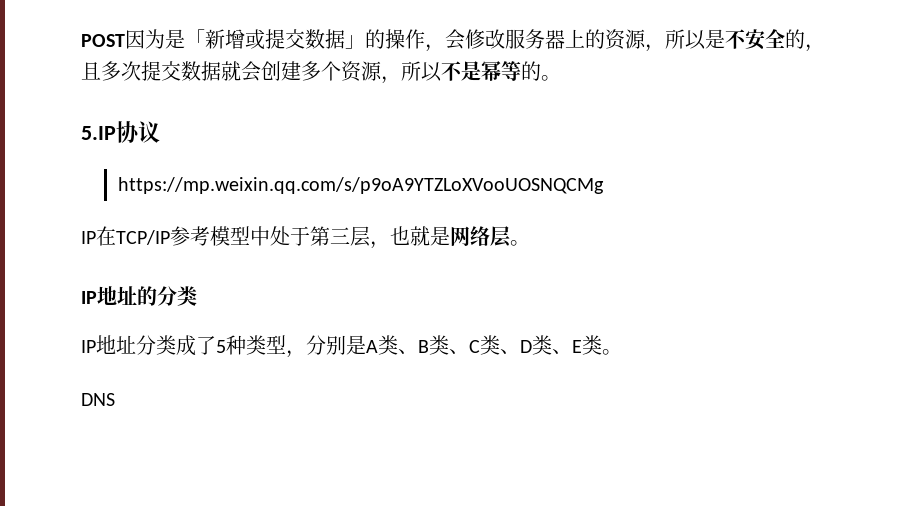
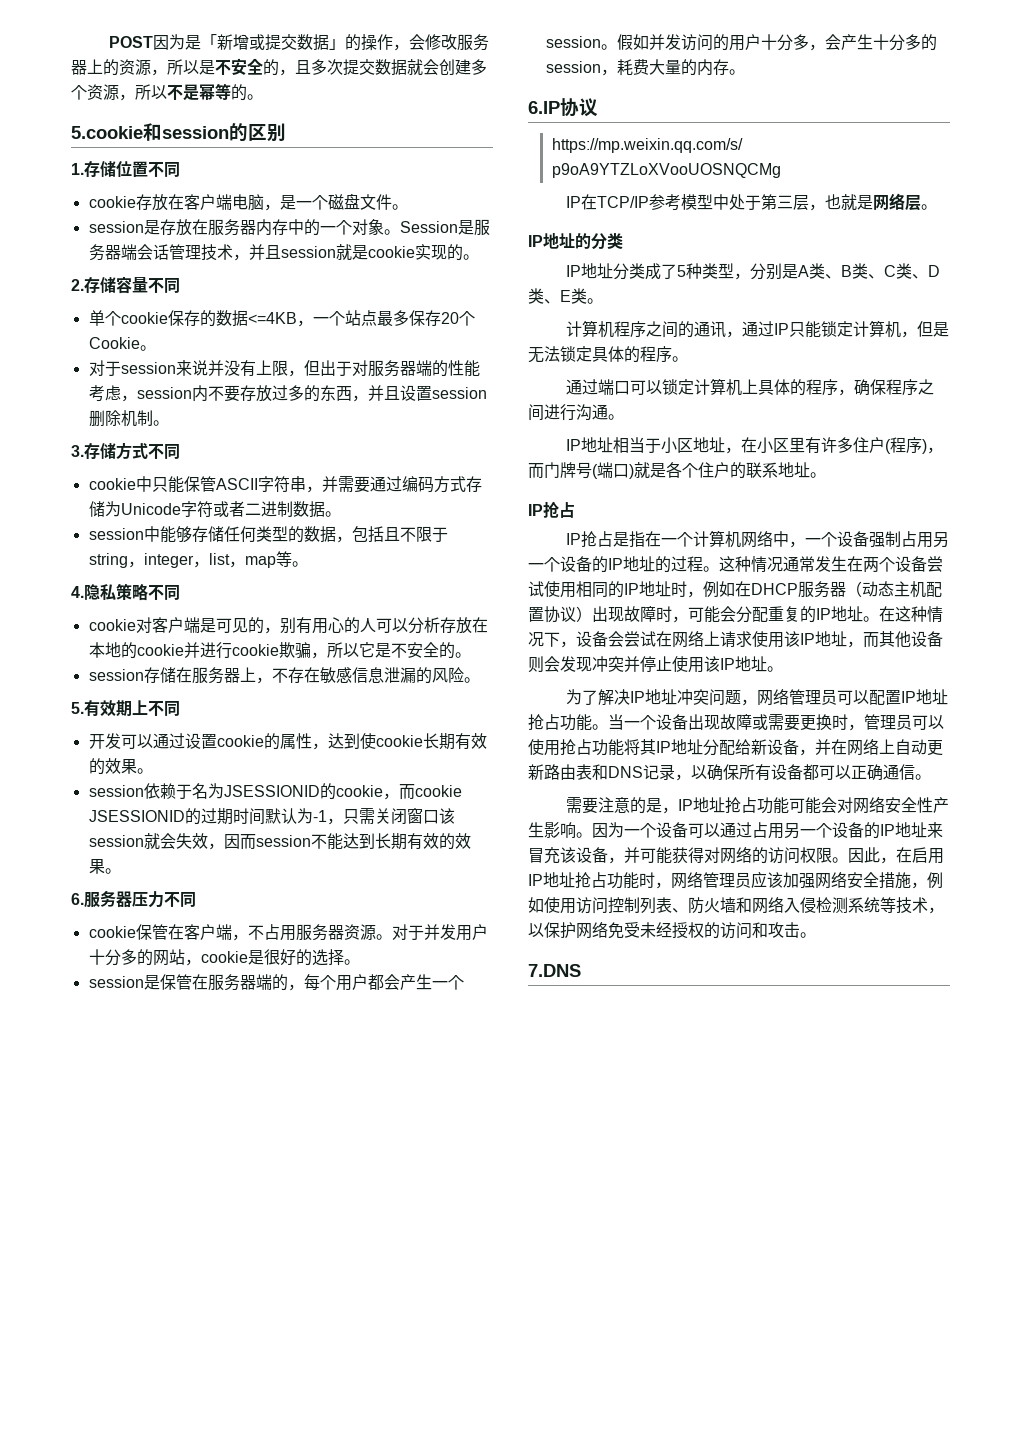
- 5.IP协议
+ 5.cookie和session的区别
+ 1.存储位置不同
+ cookie存放在客户端电脑，是一个磁盘文件。
+ session是存放在服务器内存中的一个对象。Session是服务器端会话管理技术，并且session就是cookie实现的。
+ 2.存储容量不同
+ 单个cookie保存的数据<=4KB，一个站点最多保存20个Cookie。
+ 对于session来说并没有上限，但出于对服务器端的性能考虑，session内不要存放过多的东西，并且设置session删除机制。
+ 3.存储方式不同
+ cookie中只能保管ASCII字符串，并需要通过编码方式存储为Unicode字符或者二进制数据。
+ session中能够存储任何类型的数据，包括且不限于string，integer，list，map等。
+ 4.隐私策略不同
+ cookie对客户端是可见的，别有用心的人可以分析存放在本地的cookie并进行cookie欺骗，所以它是不安全的。
+ session存储在服务器上，不存在敏感信息泄漏的风险。
+ 5.有效期上不同
+ 开发可以通过设置cookie的属性，达到使cookie长期有效的效果。
+ session依赖于名为JSESSIONID的cookie，而cookie JSESSIONID的过期时间默认为-1，只需关闭窗口该session就会失效，因而session不能达到长期有效的效果。
+ 6.服务器压力不同
+ cookie保管在客户端，不占用服务器资源。对于并发用户十分多的网站，cookie是很好的选择。
+ session是保管在服务器端的，每个用户都会产生一个session。假如并发访问的用户十分多，会产生十分多的session，耗费大量的内存。
+ 6.IP协议
- DNS
+ 计算机程序之间的通讯，通过IP只能锁定计算机，但是无法锁定具体的程序。
+ 通过端口可以锁定计算机上具体的程序，确保程序之间进行沟通。
+ IP地址相当于小区地址，在小区里有许多住户(程序)，而门牌号(端口)就是各个住户的联系地址。
+ IP抢占
+ IP抢占是指在一个计算机网络中，一个设备强制占用另一个设备的IP地址的过程。这种情况通常发生在两个设备尝试使用相同的IP地址时，例如在DHCP服务器（动态主机配置协议）出现故障时，可能会分配重复的IP地址。在这种情况下，设备会尝试在网络上请求使用该IP地址，而其他设备则会发现冲突并停止使用该IP地址。
+ 为了解决IP地址冲突问题，网络管理员可以配置IP地址抢占功能。当一个设备出现故障或需要更换时，管理员可以使用抢占功能将其IP地址分配给新设备，并在网络上自动更新路由表和DNS记录，以确保所有设备都可以正确通信。
+ 需要注意的是，IP地址抢占功能可能会对网络安全性产生影响。因为一个设备可以通过占用另一个设备的IP地址来冒充该设备，并可能获得对网络的访问权限。因此，在启用IP地址抢占功能时，网络管理员应该加强网络安全措施，例如使用访问控制列表、防火墙和网络入侵检测系统等技术，以保护网络免受未经授权的访问和攻击。
+ 7.DNS

